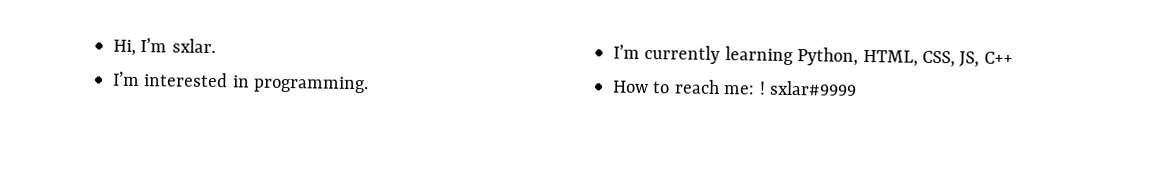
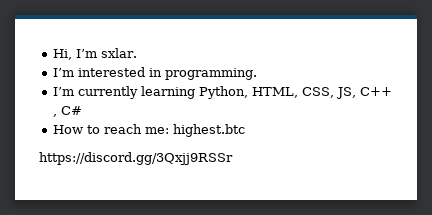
- I’m currently learning Python, HTML, CSS, JS, C++
+ I’m currently learning Python, HTML, CSS, JS, C++ , C#
- How to reach me: ! sxlar#9999
+ How to reach me: highest.btc
+ https://discord.gg/3Qxjj9RSSr

